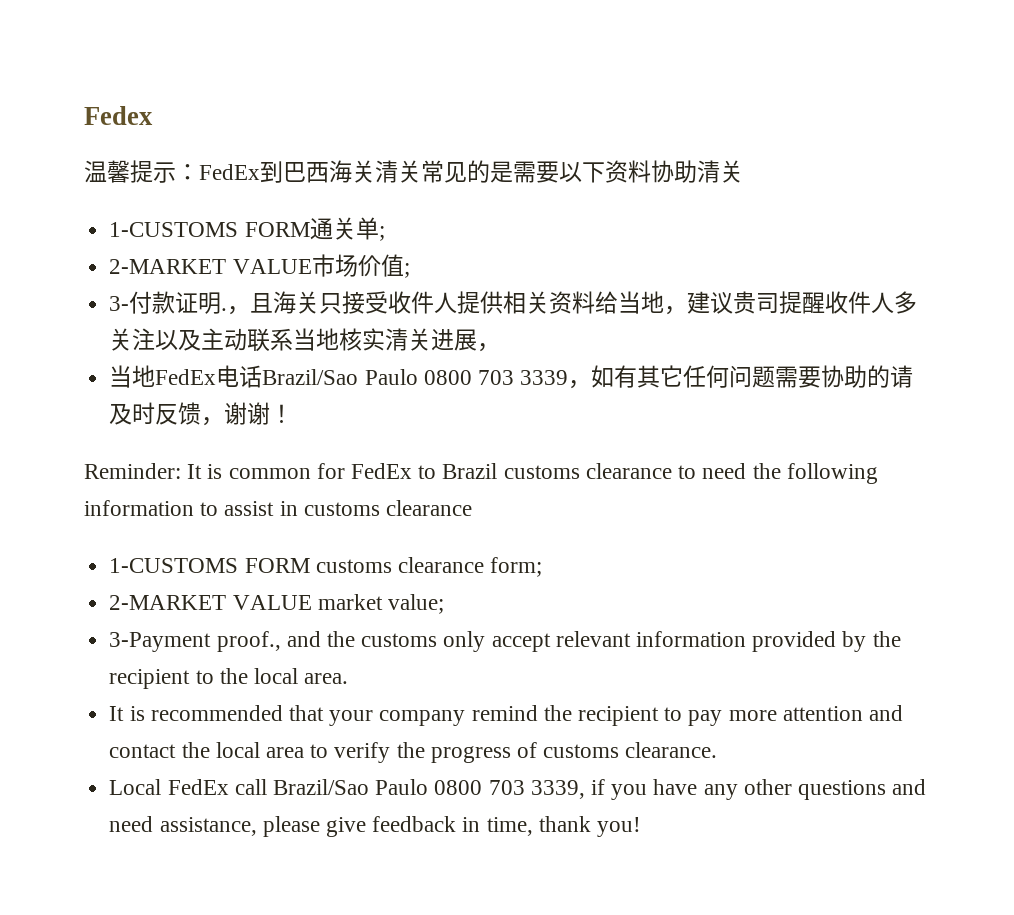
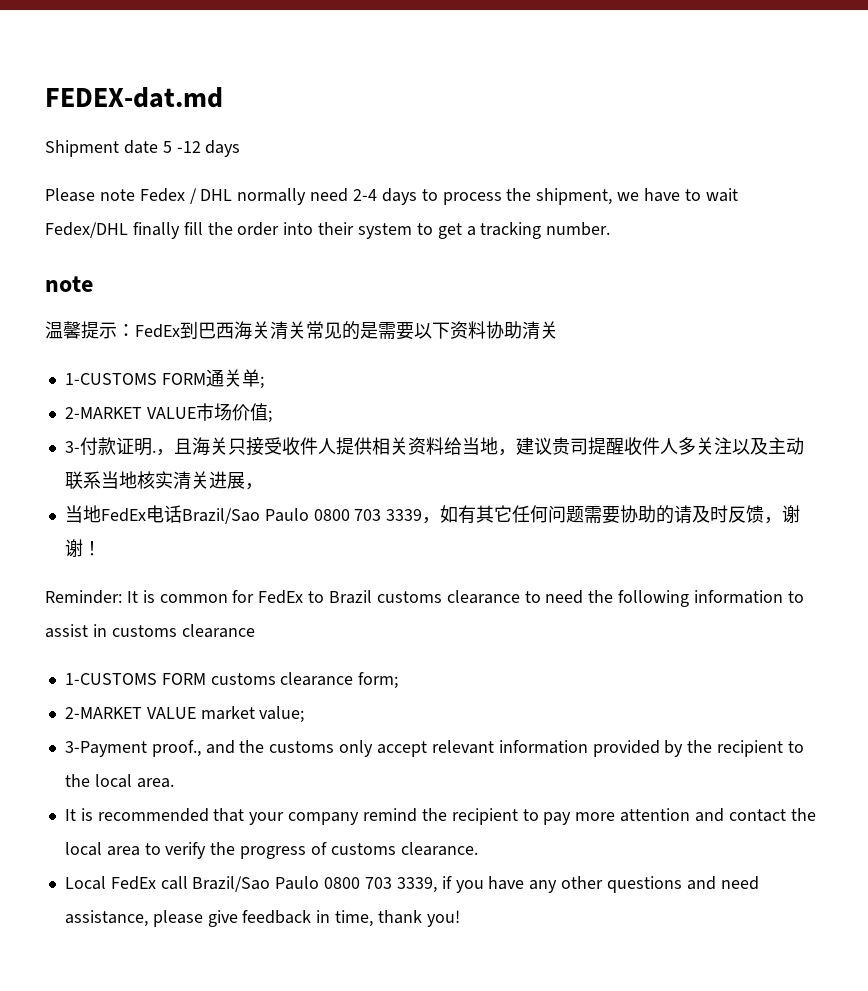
- Fedex
+ FEDEX-dat.md
+ Shipment date 5 -12 days
+ Please note Fedex / DHL normally need 2-4 days to process the shipment, we have to wait Fedex/DHL finally fill the order into their system to get a tracking number.
+ note

